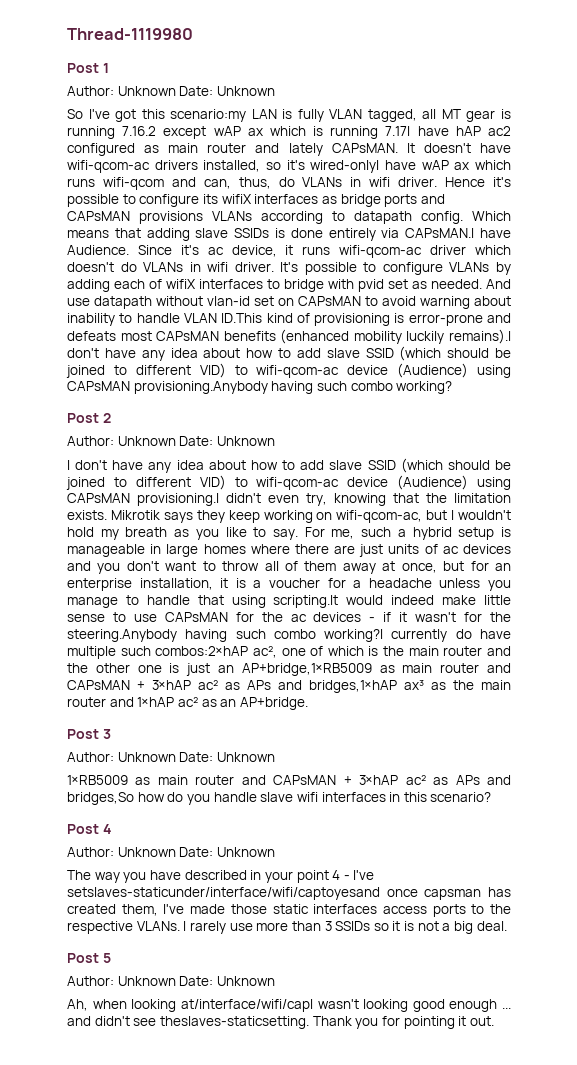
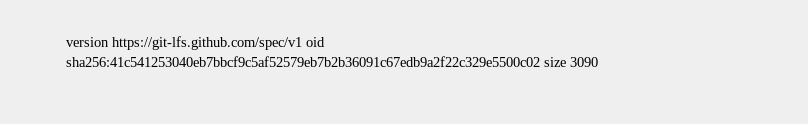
- Thread-1119980
- Post 1
- Author: Unknown Date: Unknown
- So I've got this scenario:my LAN is fully VLAN tagged, all MT gear is running 7.16.2 except wAP ax which is running 7.17I have hAP ac2 configured as main router and lately CAPsMAN. It doesn't have wifi-qcom-ac drivers installed, so it's wired-onlyI have wAP ax which runs wifi-qcom and can, thus, do VLANs in wifi driver. Hence it's possible to configure its wifiX interfaces as bridge ports and CAPsMAN provisions VLANs according to datapath config. Which means that adding slave SSIDs is done entirely via CAPsMAN.I have Audience. Since it's ac device, it runs wifi-qcom-ac driver which doesn't do VLANs in wifi driver. It's possible to configure VLANs by adding each of wifiX interfaces to bridge with pvid set as needed. And use datapath without vlan-id set on CAPsMAN to avoid warning about inability to handle VLAN ID.This kind of provisioning is error-prone and defeats most CAPsMAN benefits (enhanced mobility luckily remains).I don't have any idea about how to add slave SSID (which should be joined to different VID) to wifi-qcom-ac device (Audience) using CAPsMAN provisioning.Anybody having such combo working?
- Post 2
- Author: Unknown Date: Unknown
- I don't have any idea about how to add slave SSID (which should be joined to different VID) to wifi-qcom-ac device (Audience) using CAPsMAN provisioning.I didn't even try, knowing that the limitation exists. Mikrotik says they keep working on wifi-qcom-ac, but I wouldn't hold my breath as you like to say. For me, such a hybrid setup is manageable in large homes where there are just units of ac devices and you don't want to throw all of them away at once, but for an enterprise installation, it is a voucher for a headache unless you manage to handle that using scripting.It would indeed make little sense to use CAPsMAN for the ac devices - if it wasn't for the steering.Anybody having such combo working?I currently do have multiple such combos:2×hAP ac², one of which is the main router and the other one is just an AP+bridge,1×RB5009 as main router and CAPsMAN + 3×hAP ac² as APs and bridges,1×hAP ax³ as the main router and 1×hAP ac² as an AP+bridge.
- Post 3
- Author: Unknown Date: Unknown
- 1×RB5009 as main router and CAPsMAN + 3×hAP ac² as APs and bridges,So how do you handle slave wifi interfaces in this scenario?
- Post 4
- Author: Unknown Date: Unknown
- The way you have described in your point 4 - I've setslaves-staticunder/interface/wifi/captoyesand once capsman has created them, I've made those static interfaces access ports to the respective VLANs. I rarely use more than 3 SSIDs so it is not a big deal.
- Post 5
- Author: Unknown Date: Unknown
- Ah, when looking at/interface/wifi/capI wasn't looking good enough ... and didn't see theslaves-staticsetting. Thank you for pointing it out.
+ version https://git-lfs.github.com/spec/v1 oid sha256:41c541253040eb7bbcf9c5af52579eb7b2b36091c67edb9a2f22c329e5500c02 size 3090

